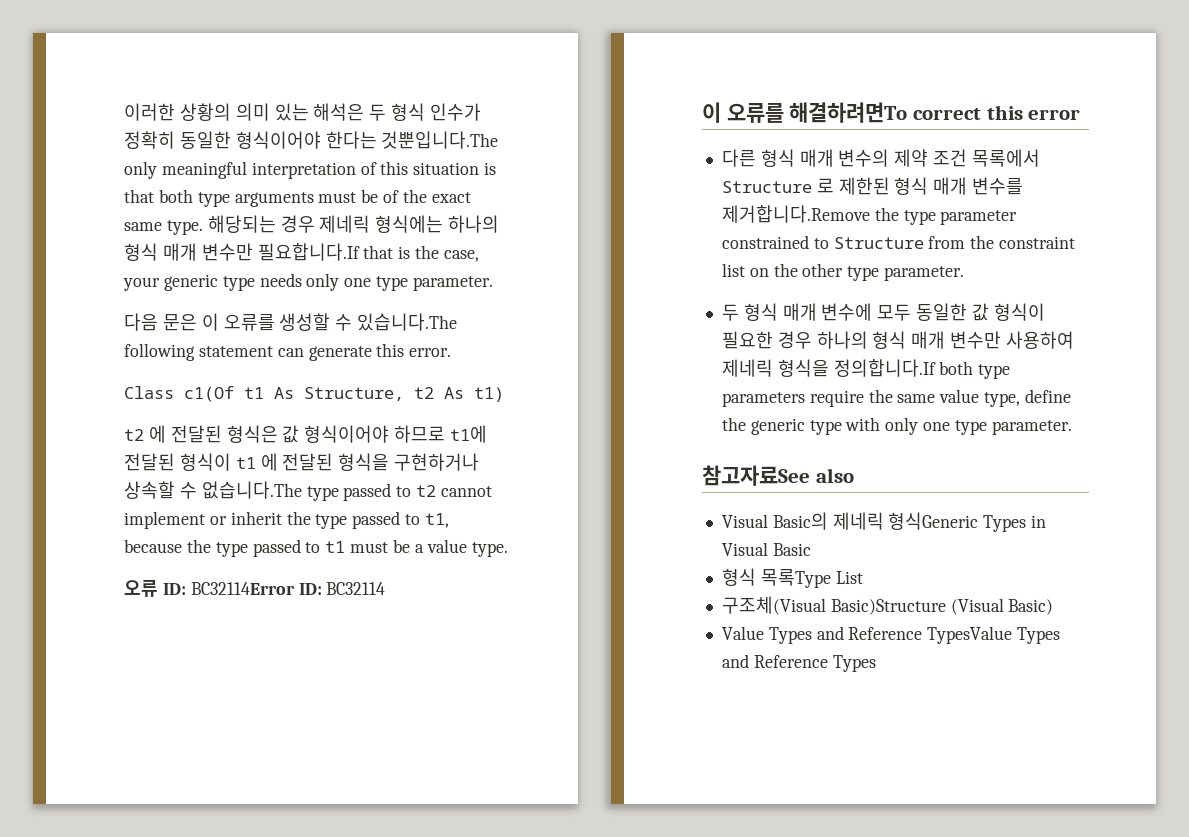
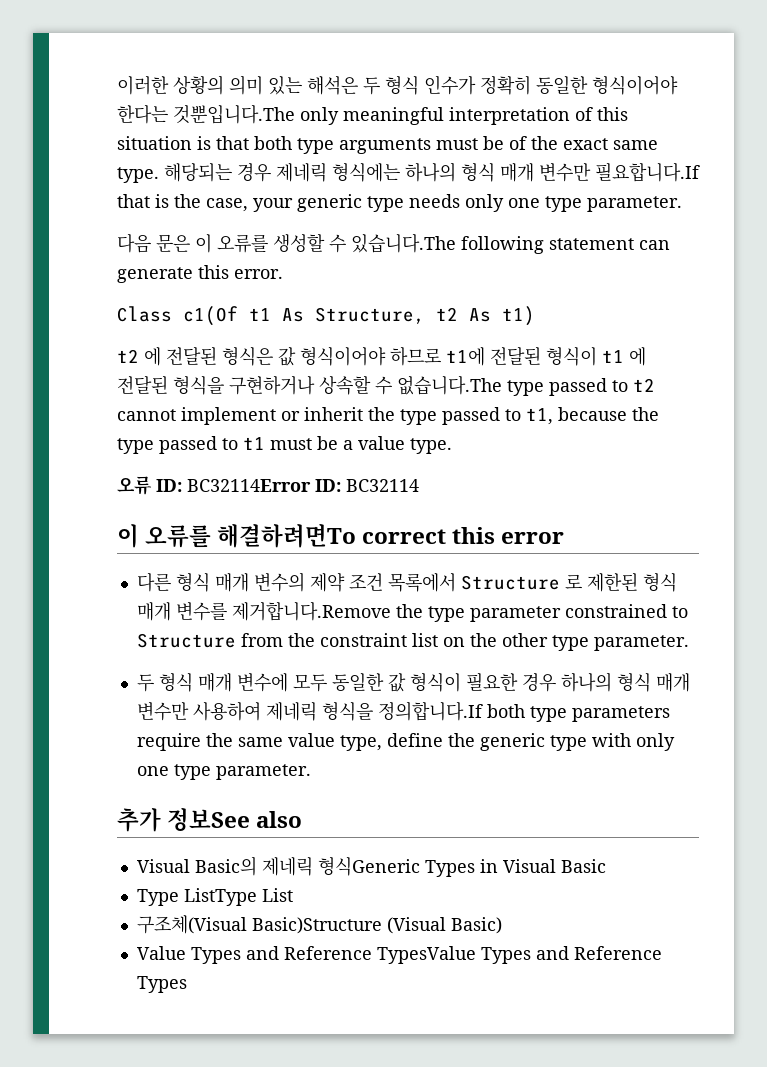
- 참고자료See also
+ 추가 정보See also
- 형식 목록Type List
+ Type ListType List

